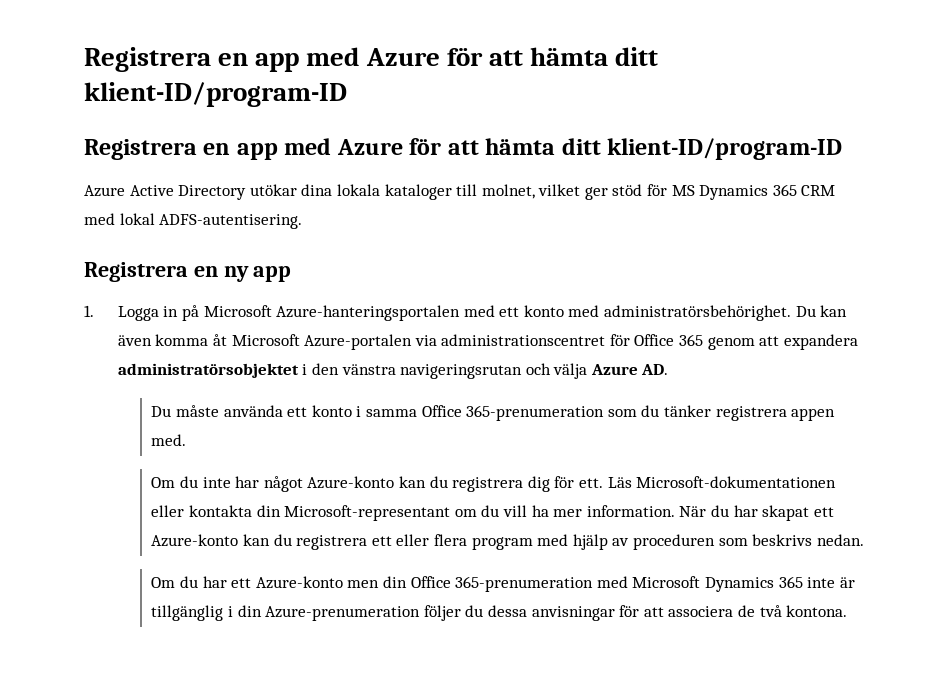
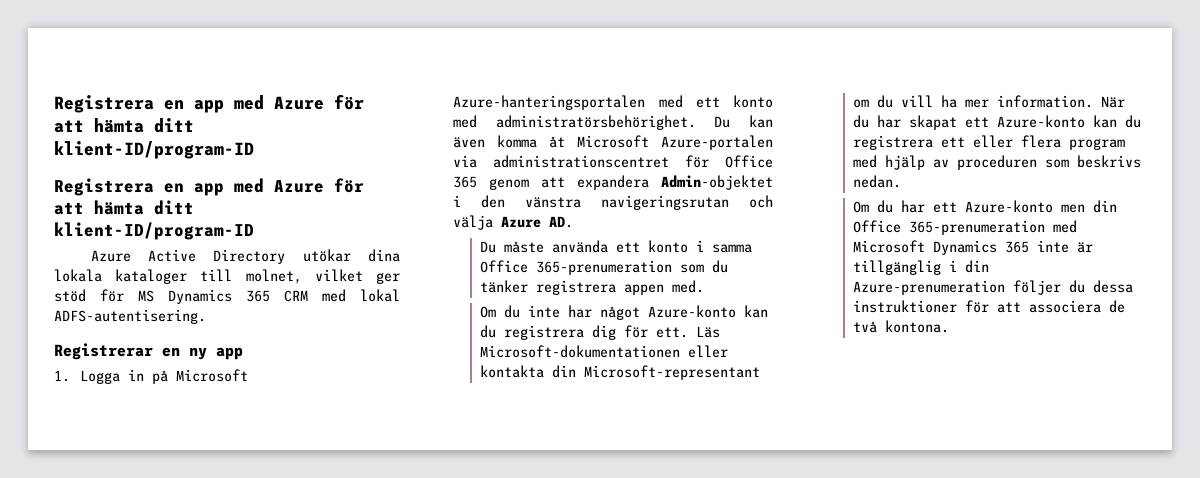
- Registrera en ny app
+ Registrerar en ny app
- Du kan även komma åt Microsoft Azure-portalen via administrationscentret för Office 365 genom att expandera administratörsobjektet i den vänstra navigeringsrutan och välja Azure AD.
+ Du kan även komma åt Microsoft Azure-portalen via administrationscentret för Office 365 genom att expandera Admin-objektet i den vänstra navigeringsrutan och välja Azure AD.
- Om du har ett Azure-konto men din Office 365-prenumeration med Microsoft Dynamics 365 inte är tillgänglig i din Azure-prenumeration följer du dessa anvisningar för att associera de två kontona.
+ Om du har ett Azure-konto men din Office 365-prenumeration med Microsoft Dynamics 365 inte är tillgänglig i din Azure-prenumeration följer du dessa instruktioner för att associera de två kontona.

